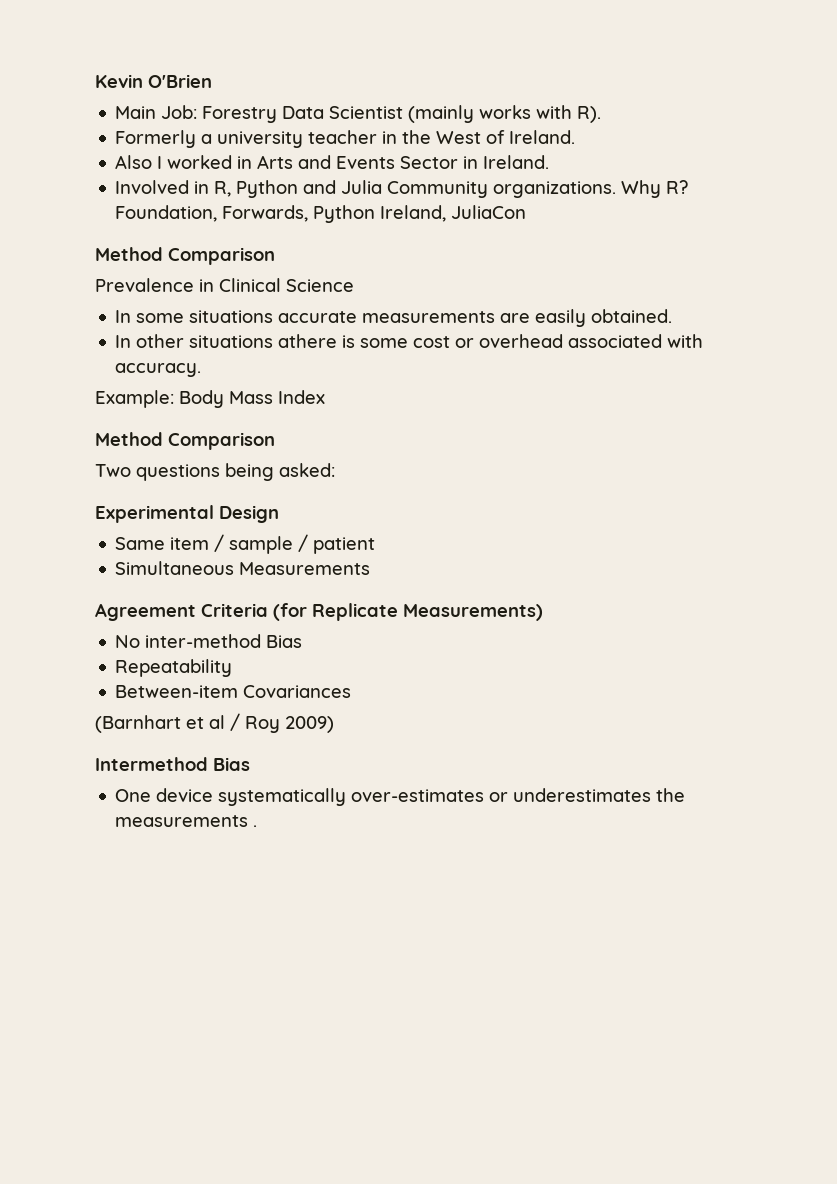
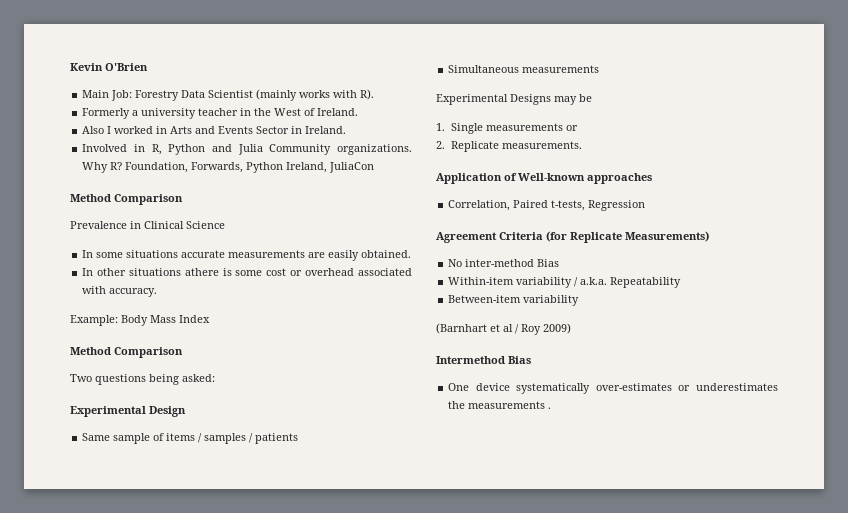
- Same item / sample / patient
- Simultaneous Measurements
+ Same sample of items / samples / patients
+ Simultaneous measurements
+ Experimental Designs may be
+ 1. Single measurements or
+ 2. Replicate measurements.
+ Application of Well-known approaches
+ Correlation, Paired t-tests, Regression
- Repeatability
+ Within-item variability / a.k.a. Repeatability
- Between-item Covariances
+ Between-item variability

